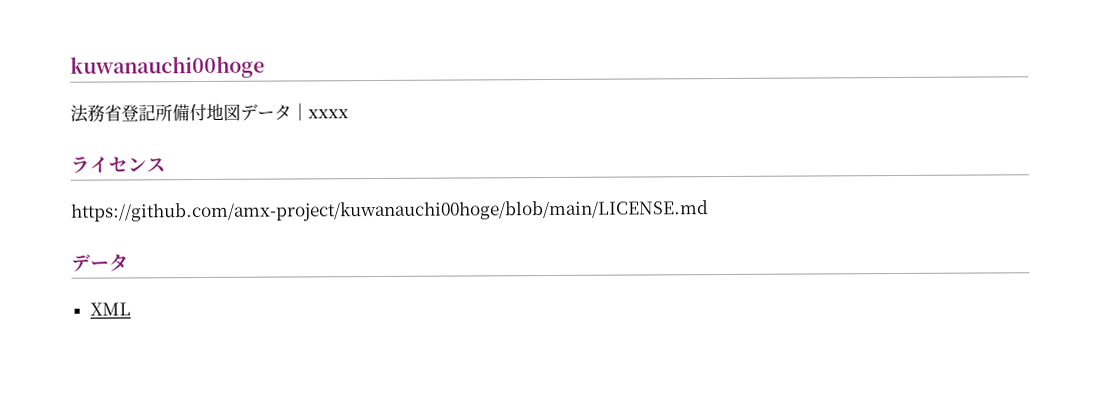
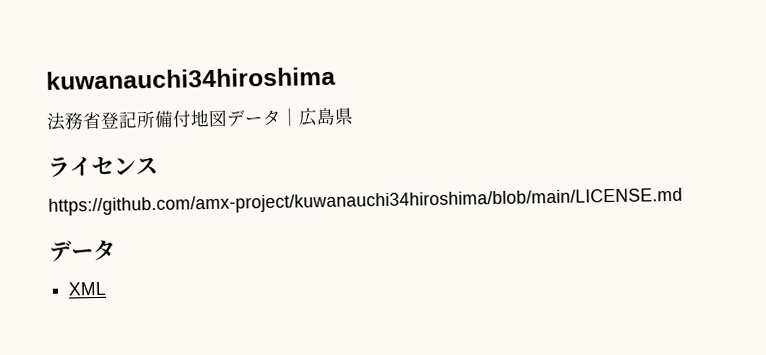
- kuwanauchi00hoge
+ kuwanauchi34hiroshima
- 法務省登記所備付地図データ｜xxxx
+ 法務省登記所備付地図データ｜広島県
- https://github.com/amx-project/kuwanauchi00hoge/blob/main/LICENSE.md
+ https://github.com/amx-project/kuwanauchi34hiroshima/blob/main/LICENSE.md

